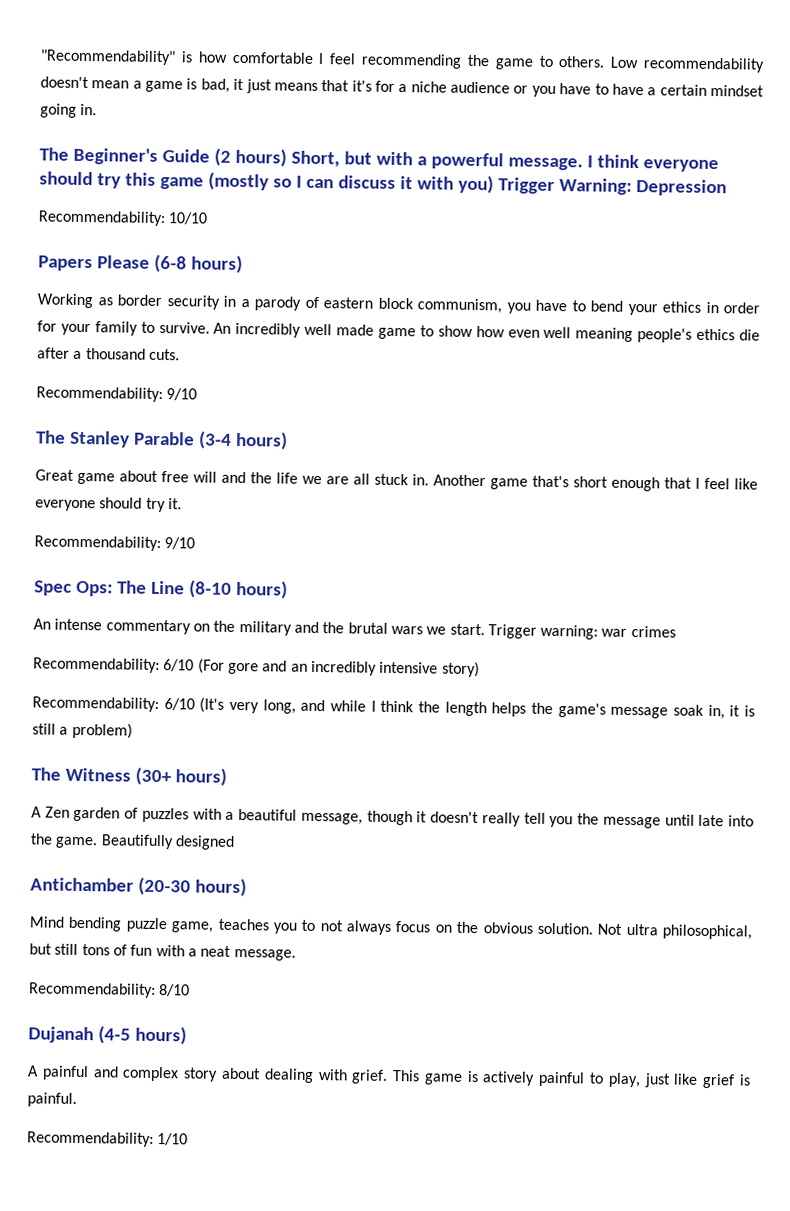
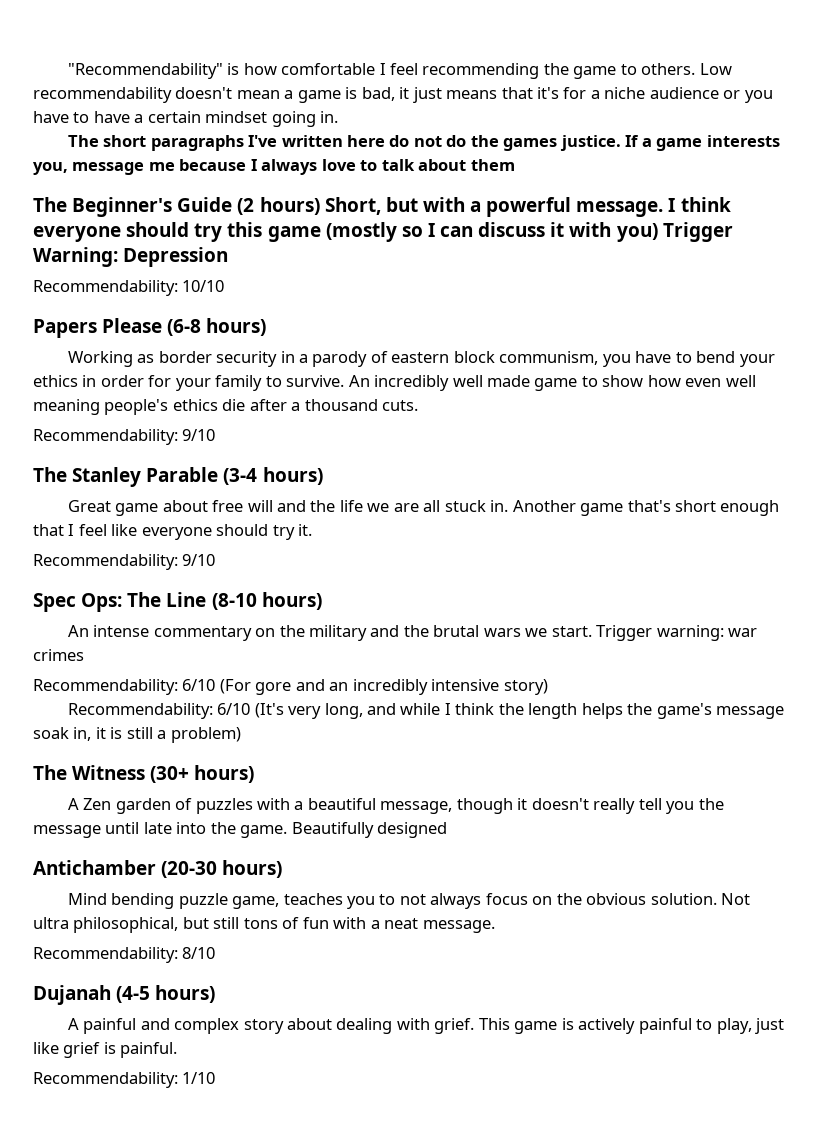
+ The short paragraphs I've written here do not do the games justice. If a game interests you, message me because I always love to talk about them

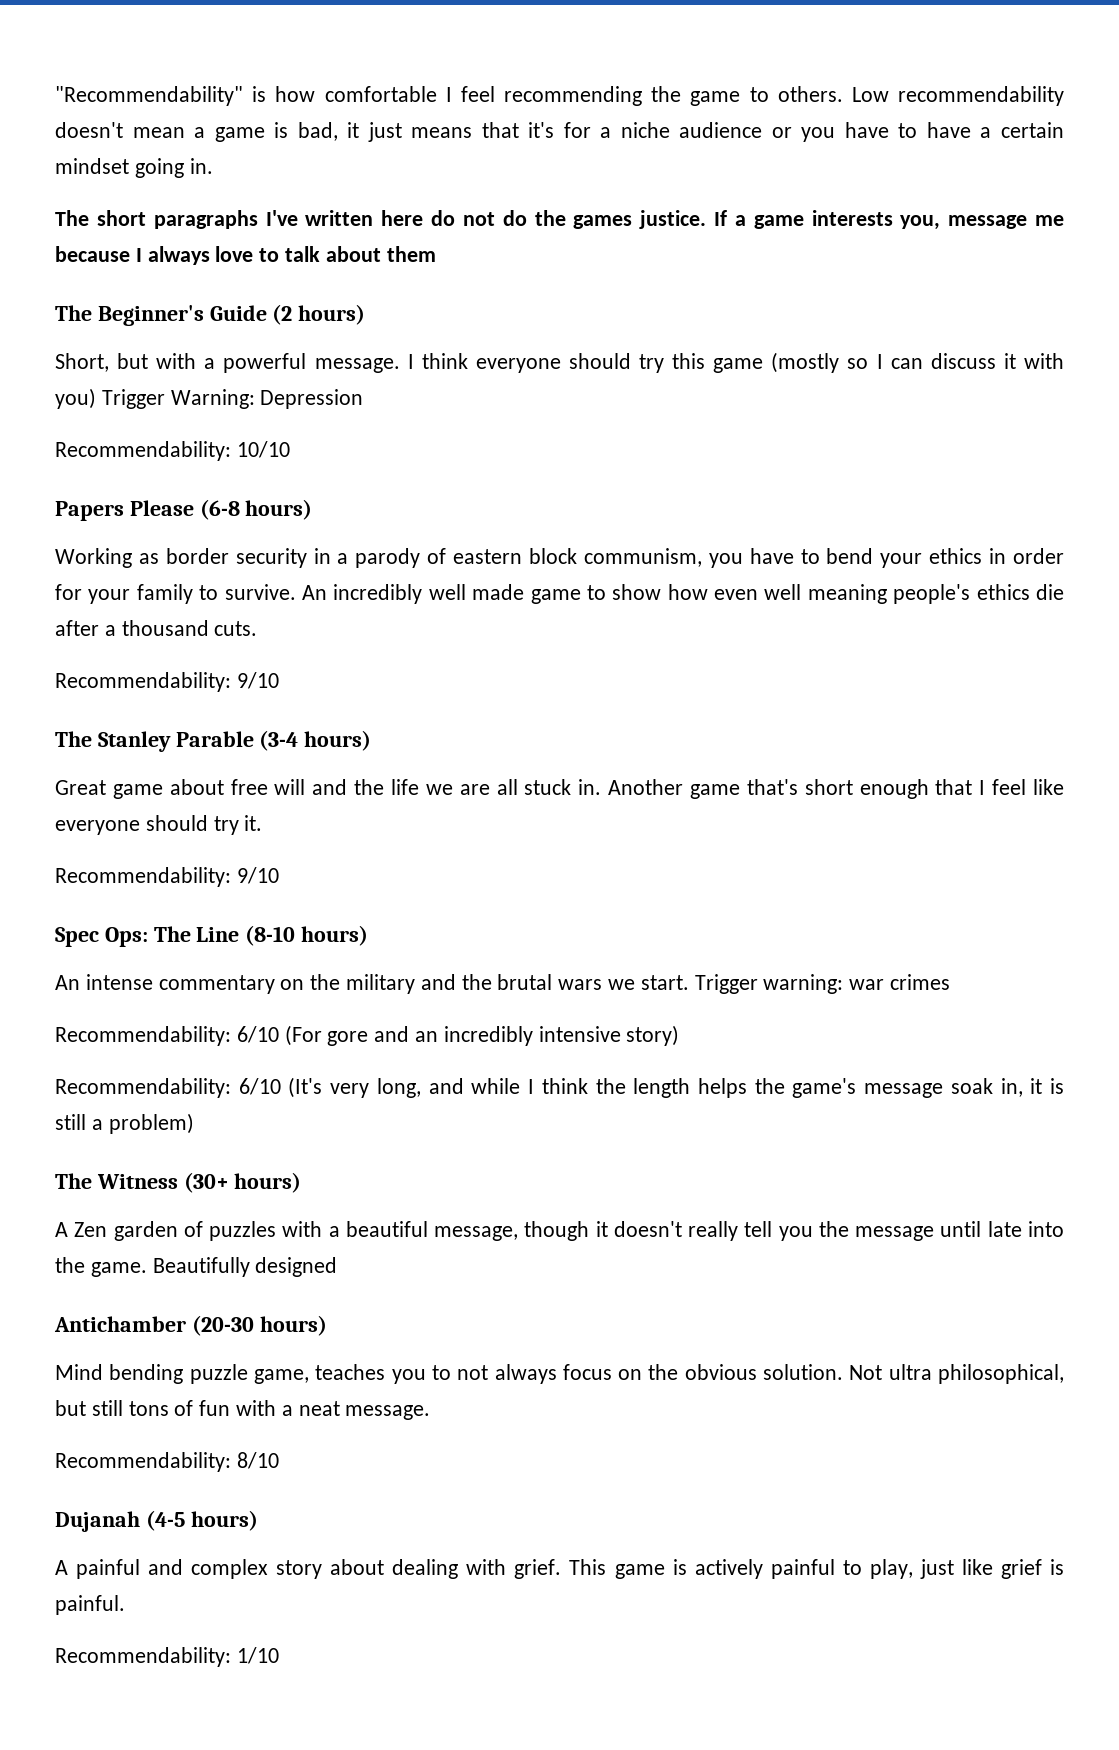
- The Beginner's Guide (2 hours) Short, but with a powerful message.
+ The Beginner's Guide (2 hours)
+ Short, but with a powerful message.

